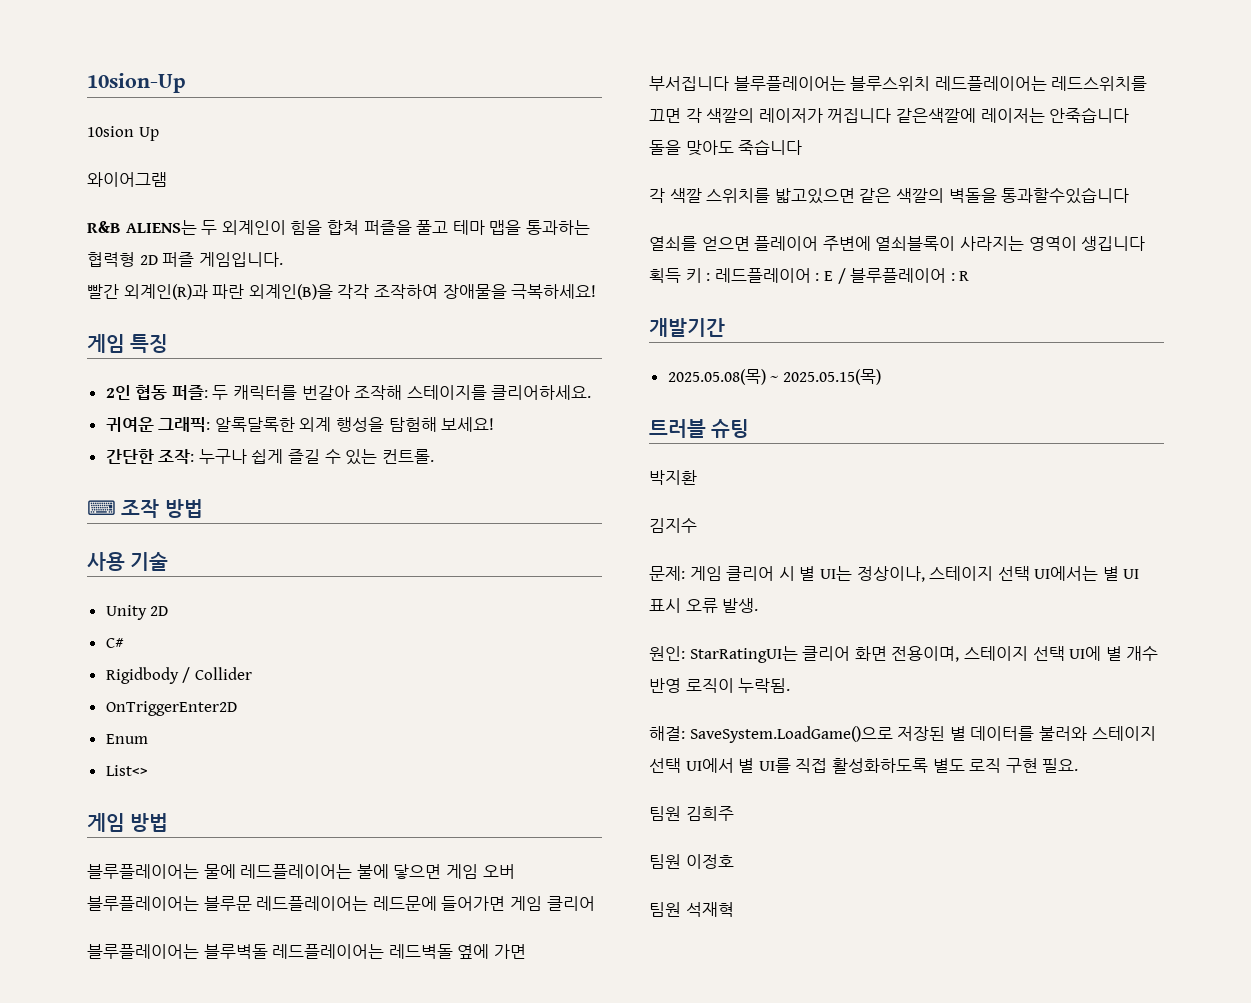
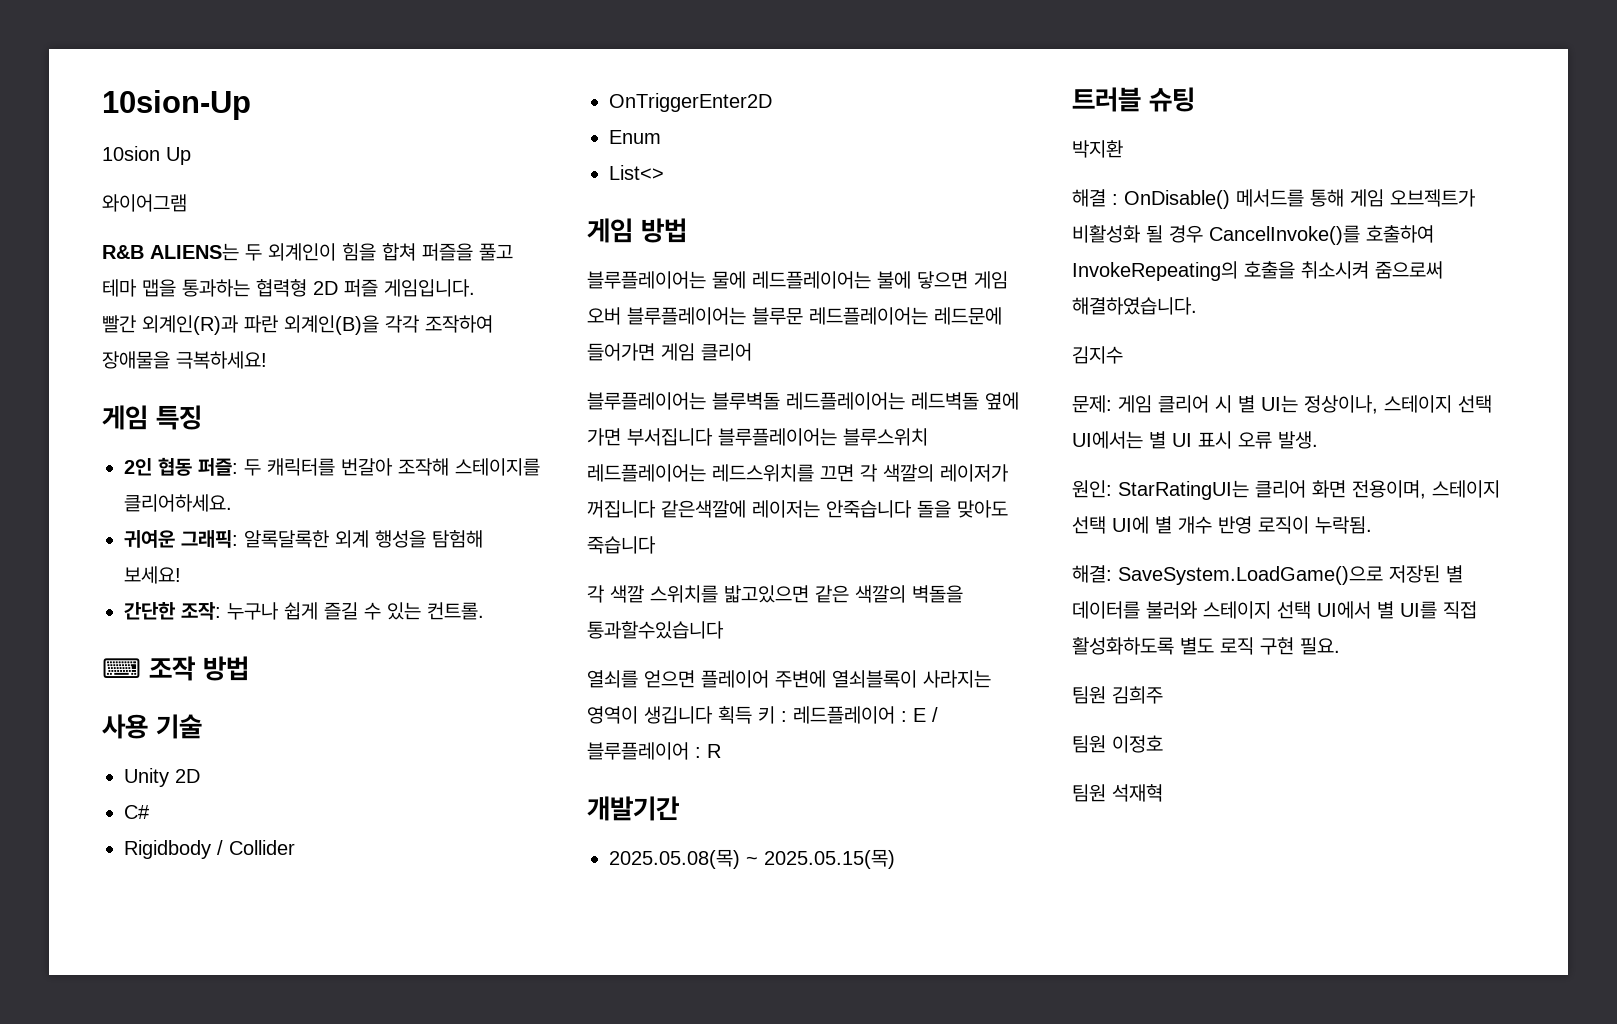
+ 해결 : OnDisable() 메서드를 통해 게임 오브젝트가 비활성화 될 경우 CancelInvoke()를 호출하여 InvokeRepeating의 호출을 취소시켜 줌으로써 해결하였습니다.

